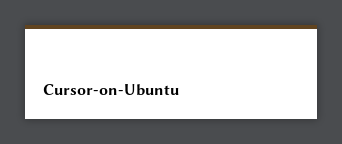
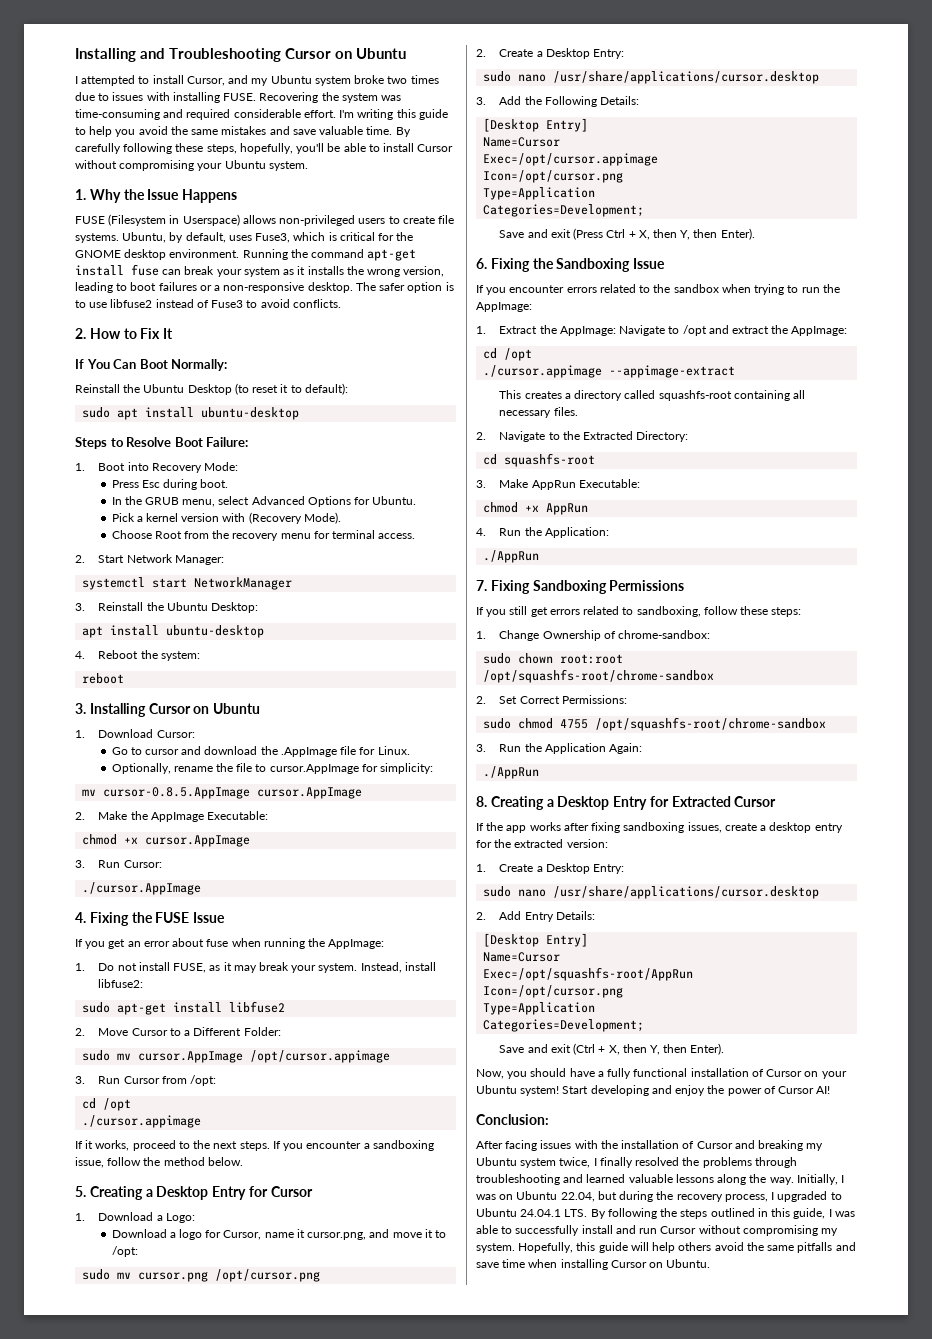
- Cursor-on-Ubuntu
+ Installing and Troubleshooting Cursor on Ubuntu
+ I attempted to install Cursor, and my Ubuntu system broke two times due to issues with installing FUSE. Recovering the system was time-consuming and required considerable effort. I'm writing this guide to help you avoid the same mistakes and save valuable time. By carefully following these steps, hopefully, you'll be able to install Cursor without compromising your Ubuntu system.
+ 1. Why the Issue Happens
+ FUSE (Filesystem in Userspace) allows non-privileged users to create file systems. Ubuntu, by default, uses Fuse3, which is critical for the GNOME desktop environment. Running the command apt-get install fuse can break your system as it installs the wrong version, leading to boot failures or a non-responsive desktop. The safer option is to use libfuse2 instead of Fuse3 to avoid conflicts.
+ 2. How to Fix It
+ If You Can Boot Normally:
+ Reinstall the Ubuntu Desktop (to reset it to default):
+ sudo apt install ubuntu-desktop
+ Steps to Resolve Boot Failure:
+ 1. Boot into Recovery Mode:
+ Press Esc during boot.
+ In the GRUB menu, select Advanced Options for Ubuntu.
+ Pick a kernel version with (Recovery Mode).
+ Choose Root from the recovery menu for terminal access.
+ 2. Start Network Manager:
+ systemctl start NetworkManager
+ 3. Reinstall the Ubuntu Desktop:
+ apt install ubuntu-desktop
+ 4. Reboot the system:
+ reboot
+ 3. Installing Cursor on Ubuntu
+ 1. Download Cursor:
+ Go to cursor and download the .AppImage file for Linux.
+ Optionally, rename the file to cursor.AppImage for simplicity:
+ mv cursor-0.8.5.AppImage cursor.AppImage
+ 2. Make the AppImage Executable:
+ chmod +x cursor.AppImage
+ 3. Run Cursor:
+ ./cursor.AppImage
+ 4. Fixing the FUSE Issue
+ If you get an error about fuse when running the AppImage:
+ 1. Do not install FUSE, as it may break your system. Instead, install libfuse2:
+ sudo apt-get install libfuse2
+ 2. Move Cursor to a Different Folder:
+ sudo mv cursor.AppImage /opt/cursor.appimage
+ 3. Run Cursor from /opt:
+ cd /opt
+ ./cursor.appimage
+ If it works, proceed to the next steps. If you encounter a sandboxing issue, follow the method below.
+ 5. Creating a Desktop Entry for Cursor
+ 1. Download a Logo:
+ Download a logo for Cursor, name it cursor.png, and move it to /opt:
+ sudo mv cursor.png /opt/cursor.png
+ 2. Create a Desktop Entry:
+ sudo nano /usr/share/applications/cursor.desktop
+ 3. Add the Following Details:
+ [Desktop Entry]
+ Name=Cursor
+ Exec=/opt/cursor.appimage
+ Icon=/opt/cursor.png
+ Type=Application
+ Categories=Development;
+ Save and exit (Press Ctrl + X, then Y, then Enter).
+ 6. Fixing the Sandboxing Issue
+ If you encounter errors related to the sandbox when trying to run the AppImage:
+ 1. Extract the AppImage: Navigate to /opt and extract the AppImage:
+ cd /opt
+ ./cursor.appimage --appimage-extract
+ This creates a directory called squashfs-root containing all necessary files.
+ 2. Navigate to the Extracted Directory:
+ cd squashfs-root
+ 3. Make AppRun Executable:
+ chmod +x AppRun
+ 4. Run the Application:
+ ./AppRun
+ 7. Fixing Sandboxing Permissions
+ If you still get errors related to sandboxing, follow these steps:
+ 1. Change Ownership of chrome-sandbox:
+ sudo chown root:root /opt/squashfs-root/chrome-sandbox
+ 2. Set Correct Permissions:
+ sudo chmod 4755 /opt/squashfs-root/chrome-sandbox
+ 3. Run the Application Again:
+ ./AppRun
+ 8. Creating a Desktop Entry for Extracted Cursor
+ If the app works after fixing sandboxing issues, create a desktop entry for the extracted version:
+ 1. Create a Desktop Entry:
+ sudo nano /usr/share/applications/cursor.desktop
+ 2. Add Entry Details:
+ [Desktop Entry]
+ Name=Cursor
+ Exec=/opt/squashfs-root/AppRun
+ Icon=/opt/cursor.png
+ Type=Application
+ Categories=Development;
+ Save and exit (Ctrl + X, then Y, then Enter).
+ Now, you should have a fully functional installation of Cursor on your Ubuntu system! Start developing and enjoy the power of Cursor AI!
+ Conclusion:
+ After facing issues with the installation of Cursor and breaking my Ubuntu system twice, I finally resolved the problems through troubleshooting and learned valuable lessons along the way. Initially, I was on Ubuntu 22.04, but during the recovery process, I upgraded to Ubuntu 24.04.1 LTS. By following the steps outlined in this guide, I was able to successfully install and run Cursor without compromising my system. Hopefully, this guide will help others avoid the same pitfalls and save time when installing Cursor on Ubuntu.

